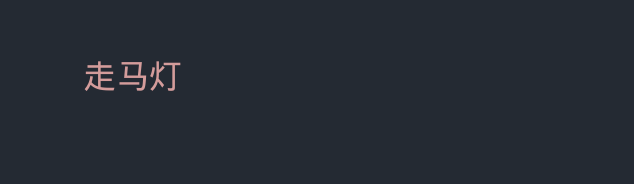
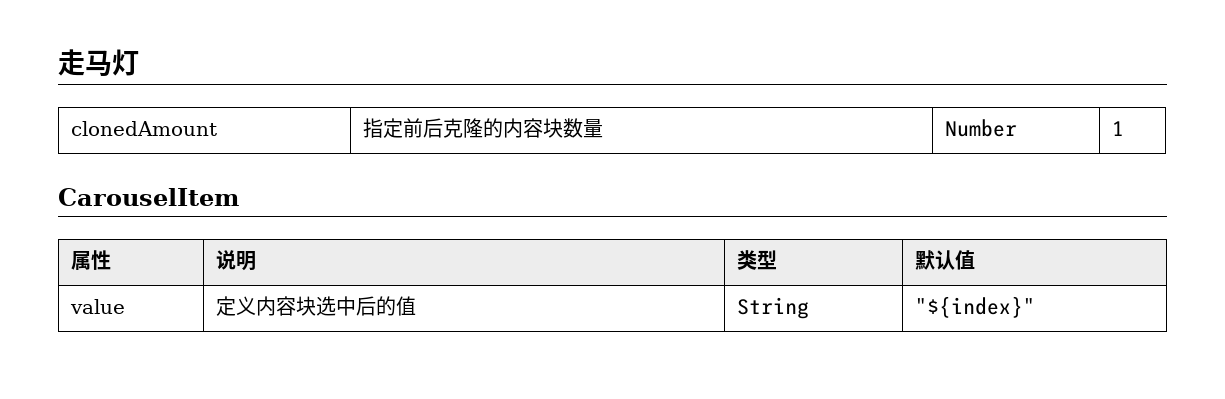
+ clonedAmount | 指定前后克隆的内容块数量 | Number | 1
+ CarouselItem
+ 属性 | 说明 | 类型 | 默认值
+ value | 定义内容块选中后的值 | String | "${index}"

